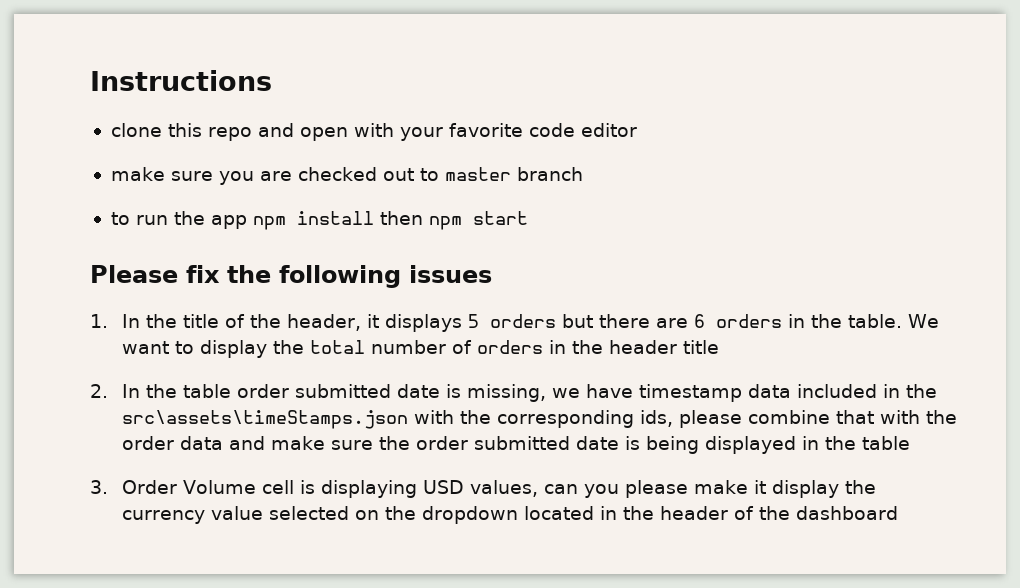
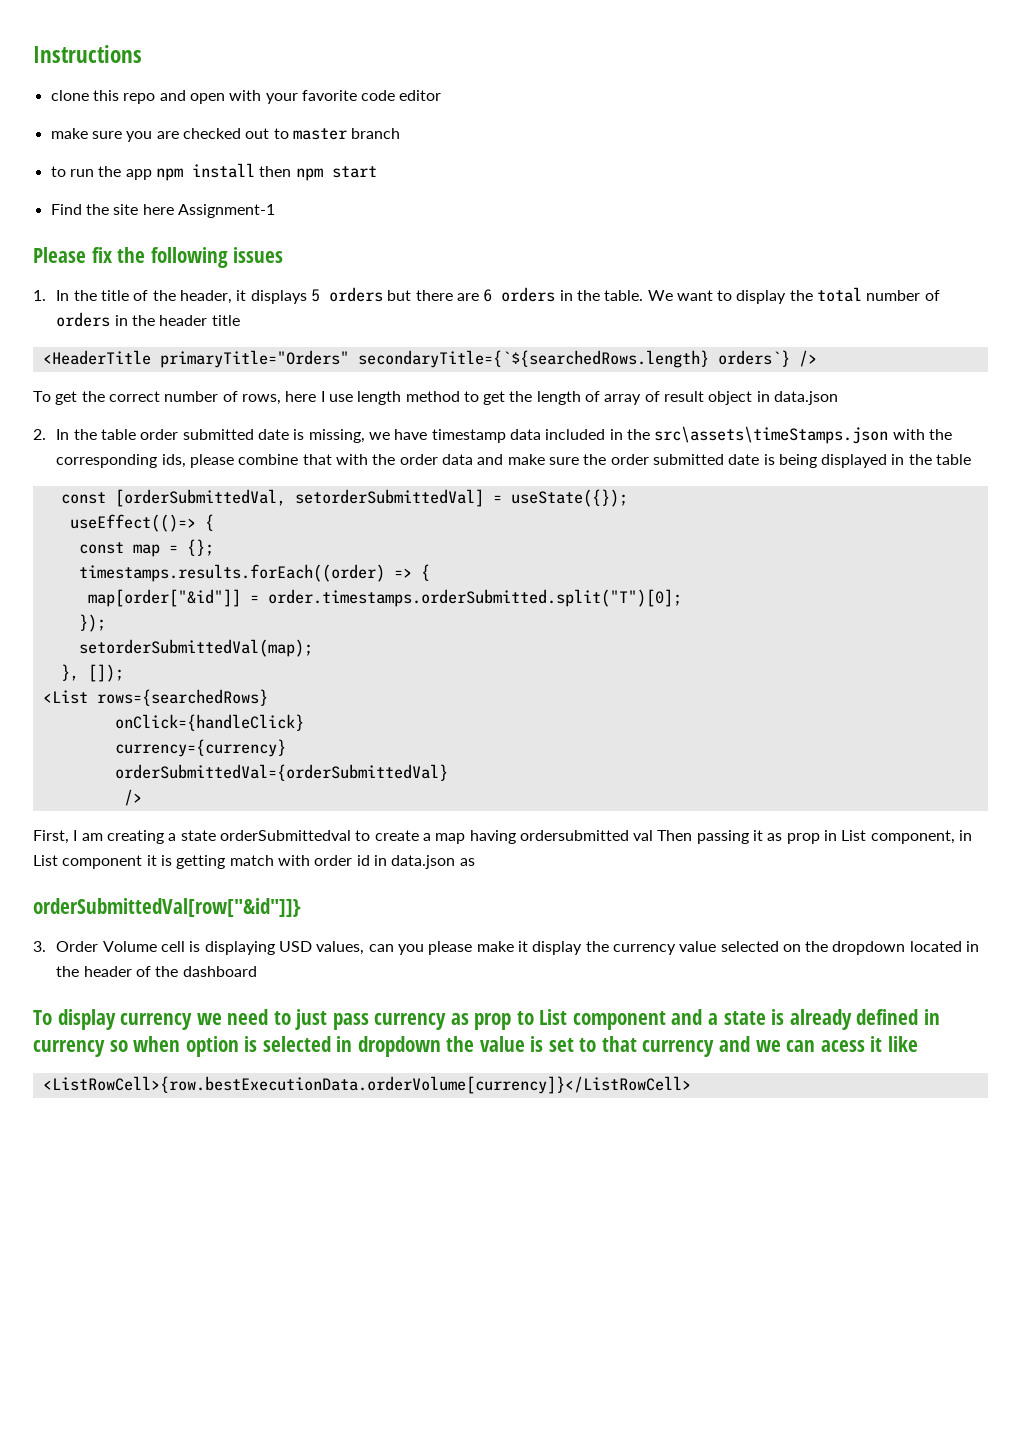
+ Find the site here Assignment-1
+ <HeaderTitle primaryTitle="Orders" secondaryTitle={`${searchedRows.length} orders`} />
+ To get the correct number of rows, here I use length method to get the length of array of result object in data.json
+ const [orderSubmittedVal, setorderSubmittedVal] = useState({});
+ useEffect(()=> {
+ const map = {};
+ timestamps.results.forEach((order) => {
+ map[order["&id"]] = order.timestamps.orderSubmitted.split("T")[0];
+ });
+ setorderSubmittedVal(map);
+ }, []);
+ <List rows={searchedRows}
+ onClick={handleClick}
+ currency={currency}
+ orderSubmittedVal={orderSubmittedVal}
+ />
+ First, I am creating a state orderSubmittedval to create a map having ordersubmitted val Then passing it as prop in List component, in List component it is getting match with order id in data.json as
+ orderSubmittedVal[row["&id"]]}
+ To display currency we need to just pass currency as prop to List component and a state is already defined in currency so when option is selected in dropdown the value is set to that currency and we can acess it like
+ <ListRowCell>{row.bestExecutionData.orderVolume[currency]}</ListRowCell>

